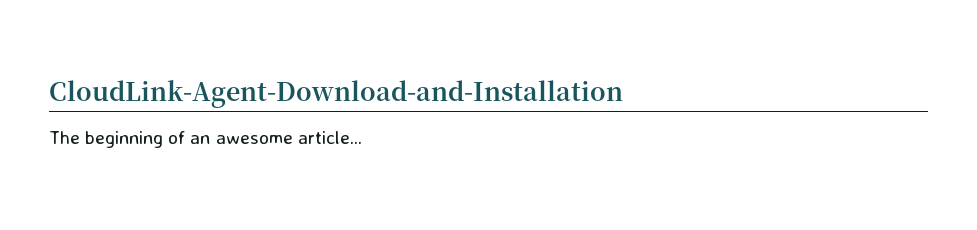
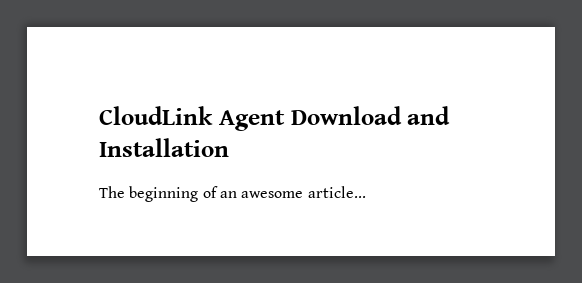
- CloudLink-Agent-Download-and-Installation
+ CloudLink Agent Download and Installation

